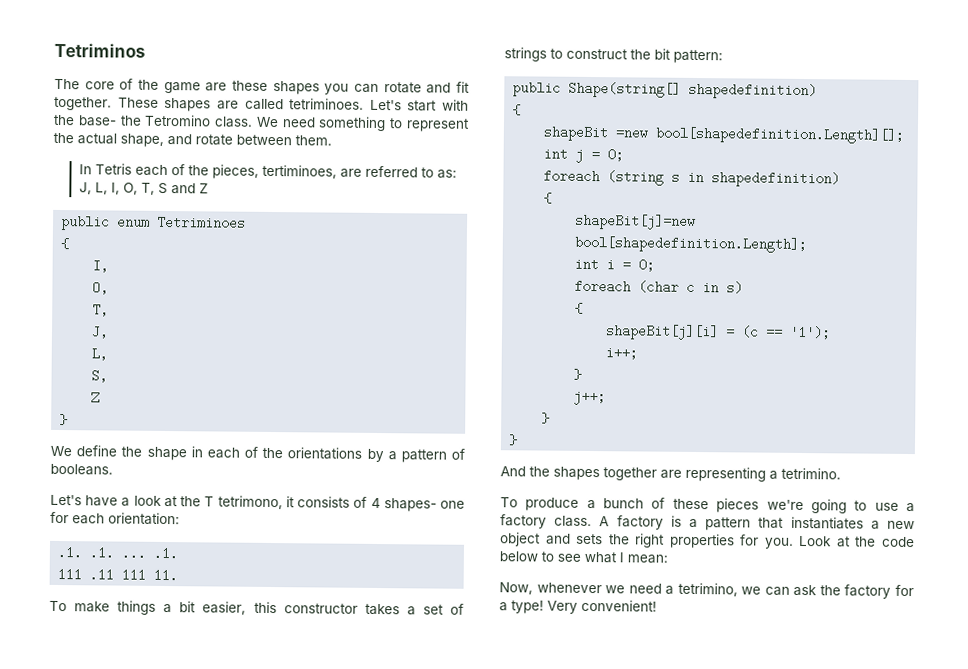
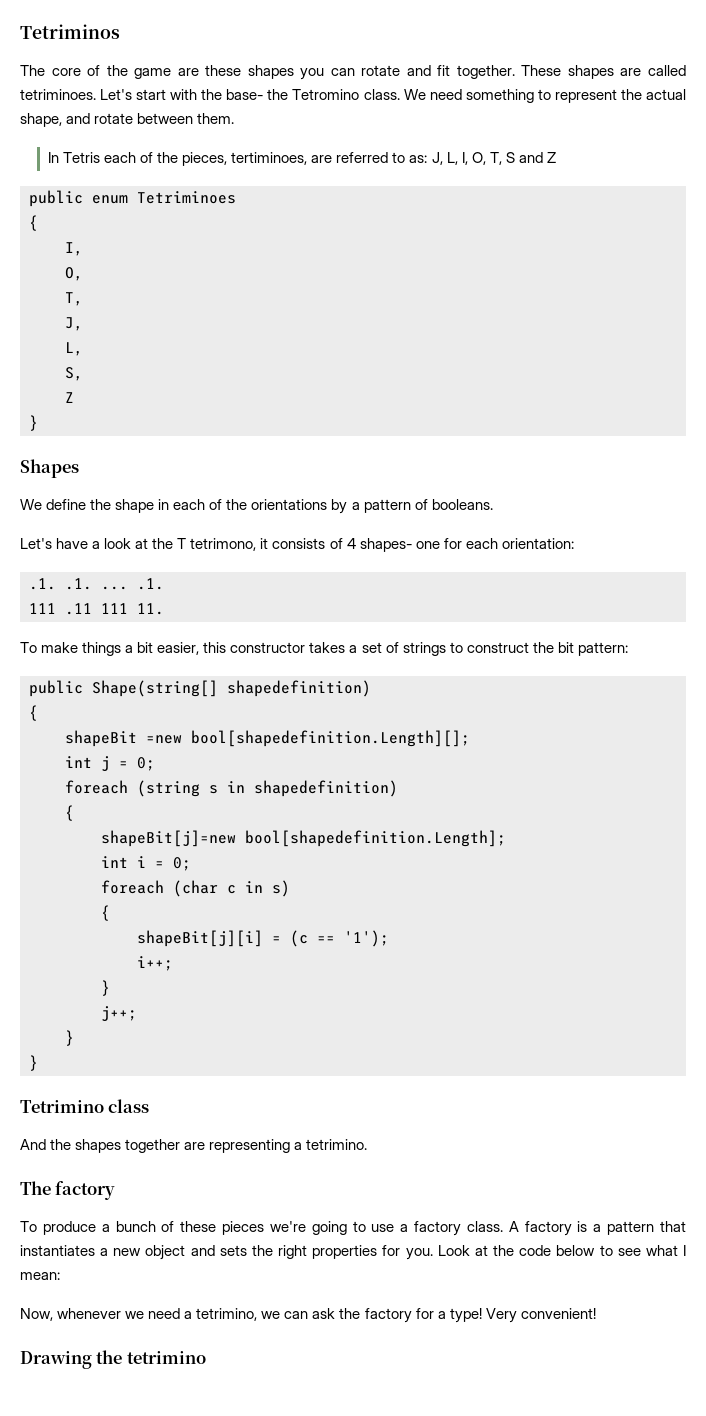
+ Shapes
+ Tetrimino class
+ The factory
+ Drawing the tetrimino

